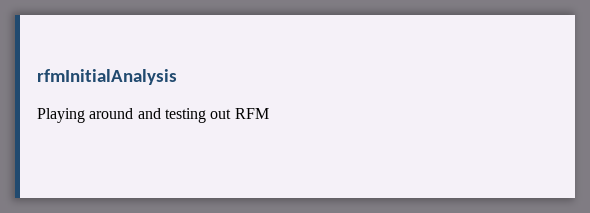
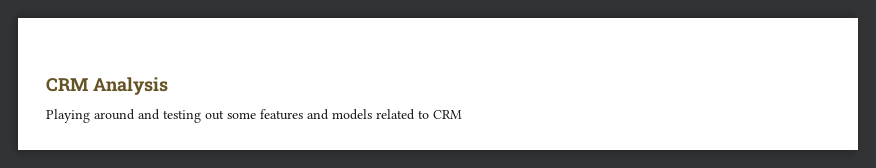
- rfmInitialAnalysis
+ CRM Analysis
- Playing around and testing out RFM
+ Playing around and testing out some features and models related to CRM

